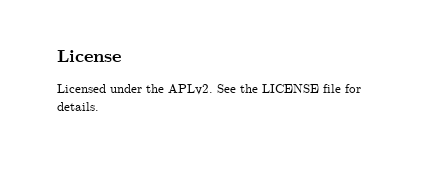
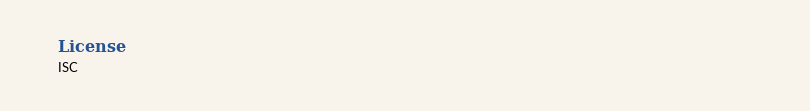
- Licensed under the APLv2. See the LICENSE file for details.
+ ISC

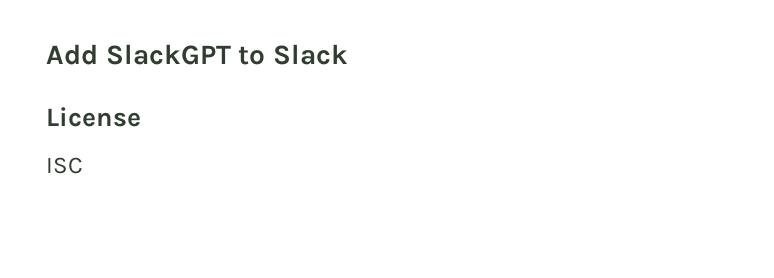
+ Add SlackGPT to Slack

